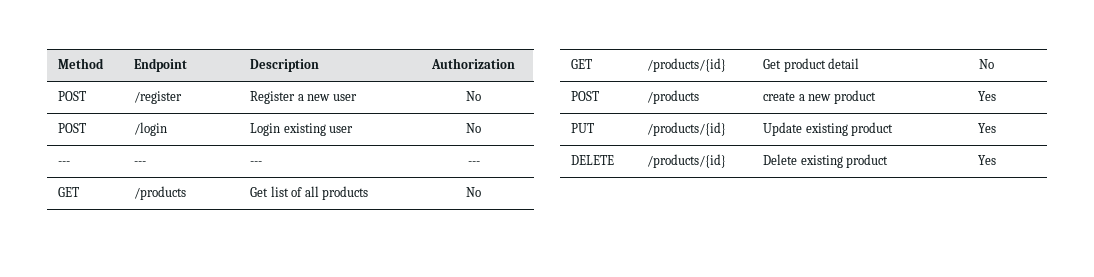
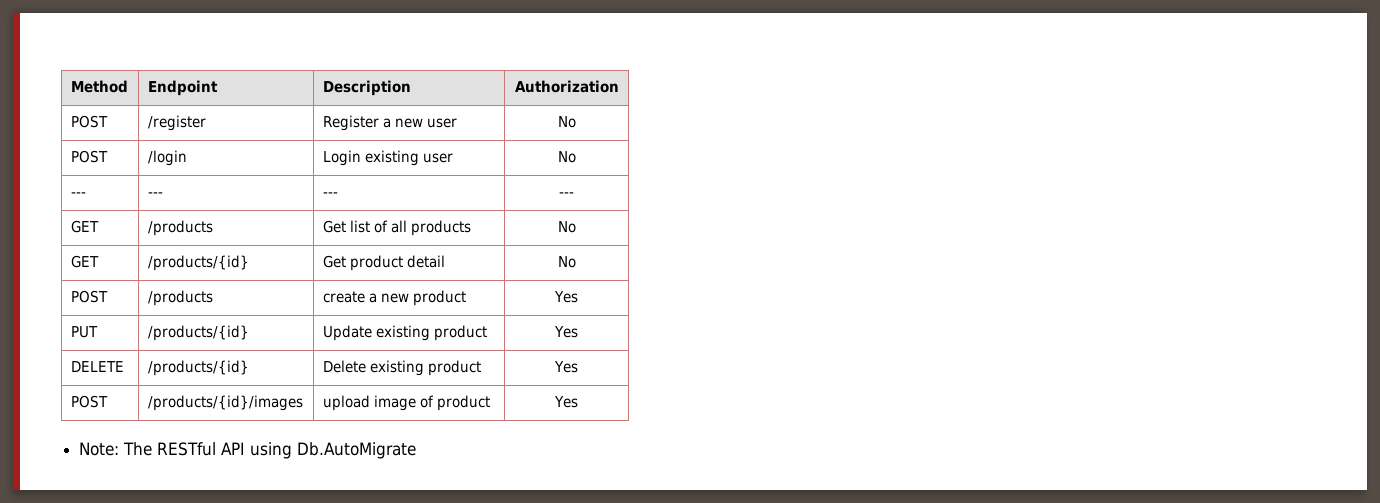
+ POST | /products/{id}/images | upload image of product | Yes
+ Note: The RESTful API using Db.AutoMigrate

